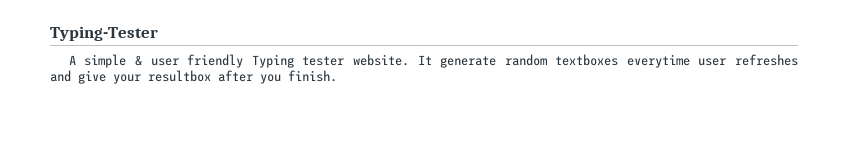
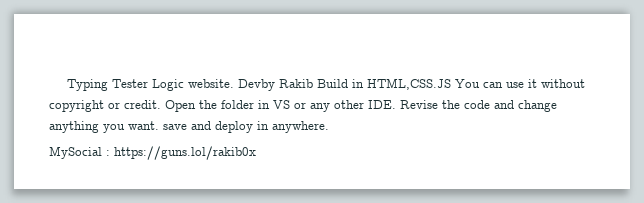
- Typing-Tester
- A simple & user friendly Typing tester website. It generate random textboxes everytime user refreshes and give your resultbox after you finish.
+ Typing Tester Logic website. Devby Rakib Build in HTML,CSS.JS You can use it without copyright or credit. Open the folder in VS or any other IDE. Revise the code and change anything you want. save and deploy in anywhere.
+ MySocial : https://guns.lol/rakib0x

